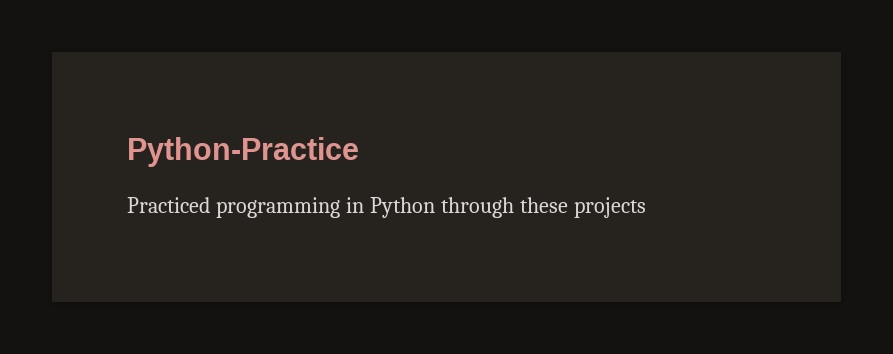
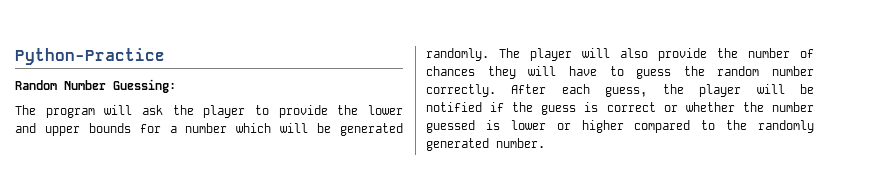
- Practiced programming in Python through these projects
+ Random Number Guessing:
+ The program will ask the player to provide the lower and upper bounds for a number which will be generated randomly. The player will also provide the number of chances they will have to guess the random number correctly. After each guess, the player will be notified if the guess is correct or whether the number guessed is lower or higher compared to the randomly generated number.

